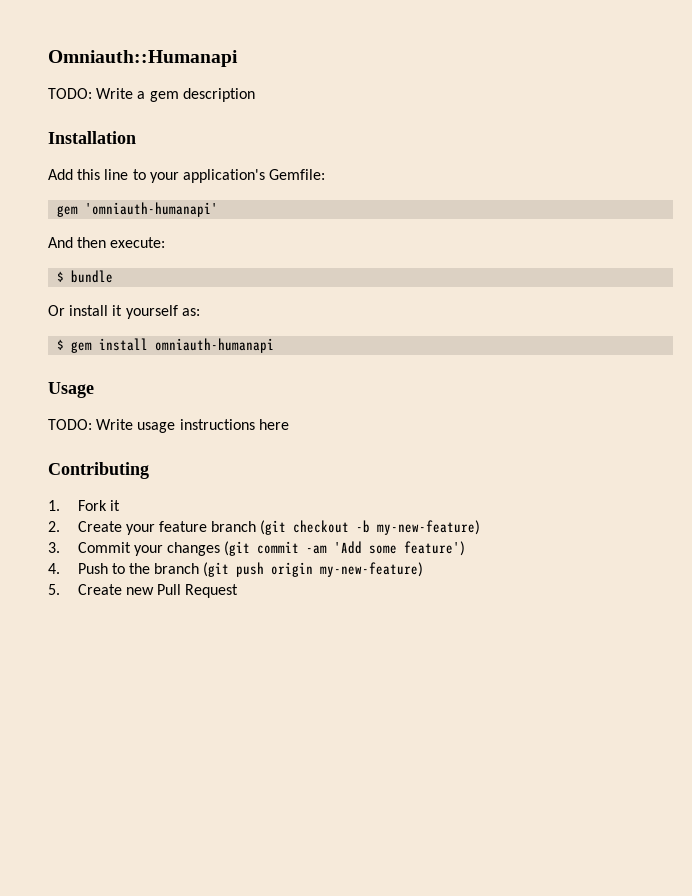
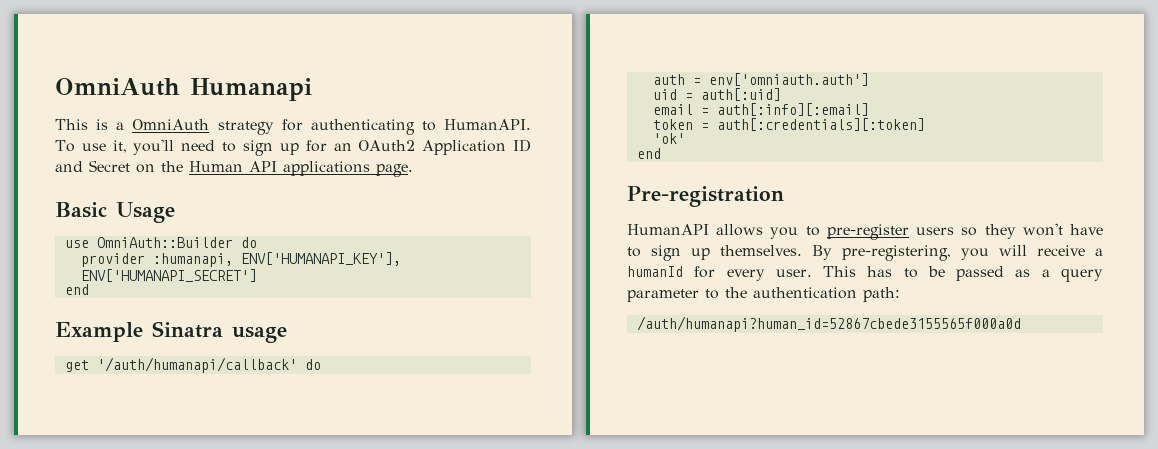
- Omniauth::Humanapi
- TODO: Write a gem description
- Installation
- Add this line to your application's Gemfile:
- gem 'omniauth-humanapi'
- And then execute:
- $ bundle
- Or install it yourself as:
- $ gem install omniauth-humanapi
- Usage
- TODO: Write usage instructions here
- Contributing
- 1. Fork it
- 2. Create your feature branch (git checkout -b my-new-feature)
- 3. Commit your changes (git commit -am 'Add some feature')
- 4. Push to the branch (git push origin my-new-feature)
- 5. Create new Pull Request
+ OmniAuth Humanapi
+ This is a OmniAuth strategy for authenticating to HumanAPI. To use it, you'll need to sign up for an OAuth2 Application ID and Secret on the Human API applications page.
+ Basic Usage
+ use OmniAuth::Builder do
+ provider :humanapi, ENV['HUMANAPI_KEY'], ENV['HUMANAPI_SECRET']
+ end
+ Example Sinatra usage
+ get '/auth/humanapi/callback' do
+ auth = env['omniauth.auth']
+ uid = auth[:uid]
+ email = auth[:info][:email]
+ token = auth[:credentials][:token]
+ 'ok'
+ end
+ Pre-registration
+ HumanAPI allows you to pre-register users so they won't have to sign up themselves. By pre-registering, you will receive a humanId for every user. This has to be passed as a query parameter to the authentication path:
+ /auth/humanapi?human_id=52867cbede3155565f000a0d

